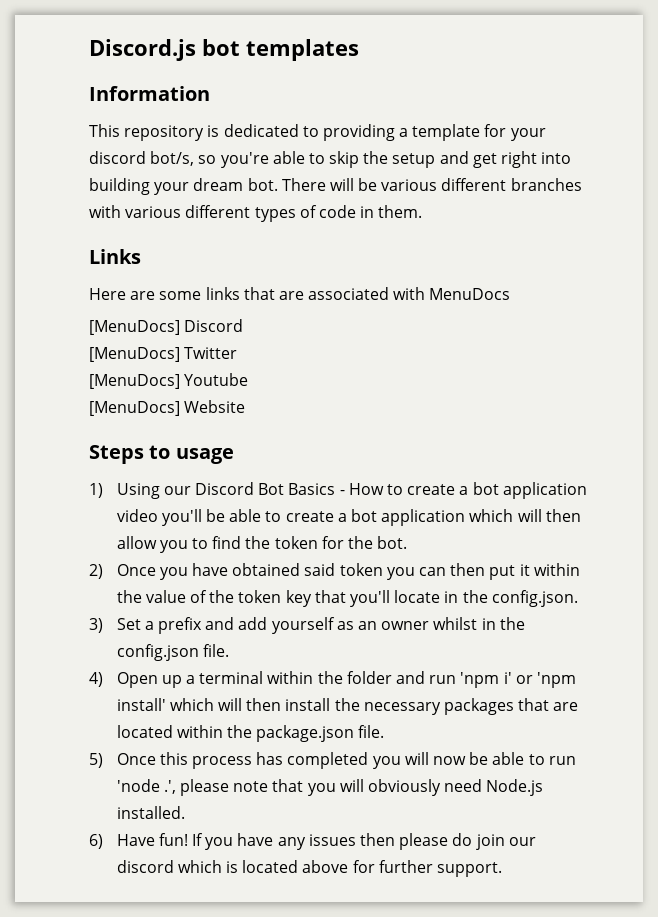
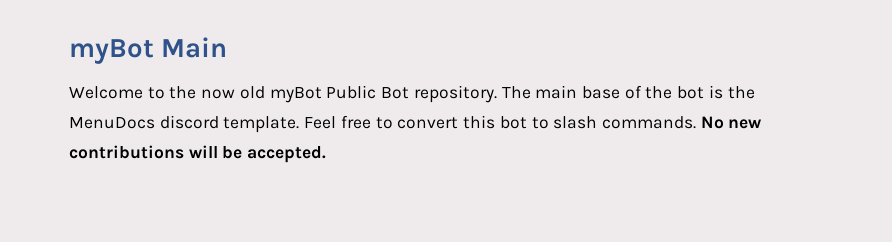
- Discord.js bot templates
- Information
- This repository is dedicated to providing a template for your discord bot/s, so you're able to skip the setup and get right into building your dream bot. There will be various different branches with various different types of code in them.
- Links
- Here are some links that are associated with MenuDocs
- [MenuDocs] Discord
- [MenuDocs] Twitter
- [MenuDocs] Youtube
- [MenuDocs] Website
- Steps to usage
- 1) Using our Discord Bot Basics - How to create a bot application video you'll be able to create a bot application which will then allow you to find the token for the bot.
- 2) Once you have obtained said token you can then put it within the value of the token key that you'll locate in the config.json.
- 3) Set a prefix and add yourself as an owner whilst in the config.json file.
- 4) Open up a terminal within the folder and run 'npm i' or 'npm install' which will then install the necessary packages that are located within the package.json file.
- 5) Once this process has completed you will now be able to run 'node .', please note that you will obviously need Node.js installed.
- 6) Have fun! If you have any issues then please do join our discord which is located above for further support.
+ myBot Main
+ Welcome to the now old myBot Public Bot repository. The main base of the bot is the MenuDocs discord template. Feel free to convert this bot to slash commands. No new contributions will be accepted.

